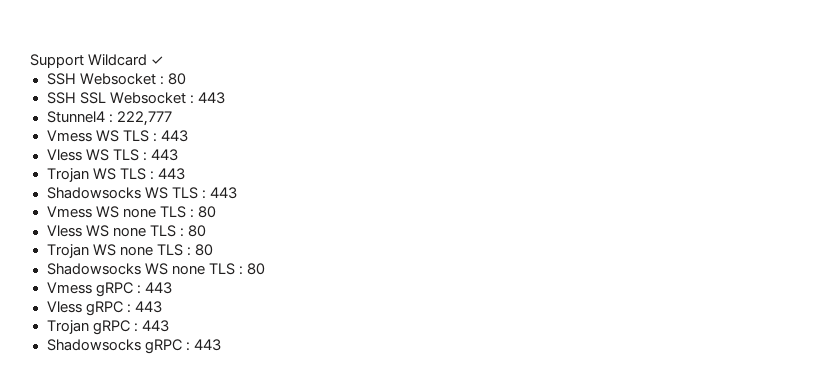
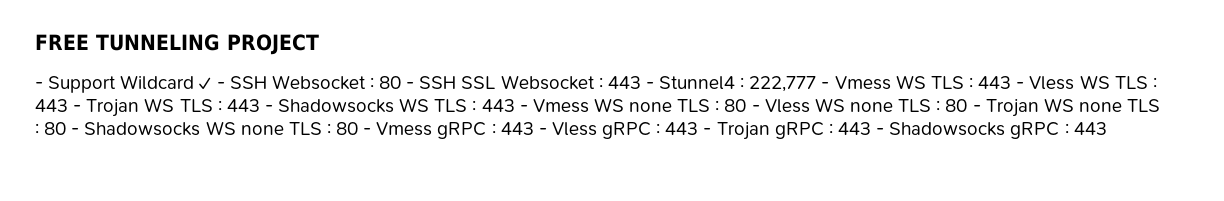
- Support Wildcard ✓
- SSH Websocket : 80
- SSH SSL Websocket : 443
- Stunnel4 :
+ FREE TUNNELING PROJECT
+ - Support Wildcard ✓ - SSH Websocket : 80 - SSH SSL Websocket : 443 - Stunnel4 :
- 222,777
- Vmess WS TLS : 443
- Vless WS TLS : 443
- Trojan WS TLS : 443
- Shadowsocks WS TLS : 443
- Vmess WS none TLS : 80
- Vless WS none TLS : 80
- Trojan WS none TLS : 80
- Shadowsocks WS none TLS : 80
- Vmess gRPC : 443
- Vless gRPC : 443
- Trojan gRPC : 443
- Shadowsocks gRPC :
+ 222,777 - Vmess WS TLS : 443 - Vless WS TLS : 443 - Trojan WS TLS : 443 - Shadowsocks WS TLS : 443 - Vmess WS none TLS : 80 - Vless WS none TLS : 80 - Trojan WS none TLS : 80 - Shadowsocks WS none TLS : 80 - Vmess gRPC : 443 - Vless gRPC : 443 - Trojan gRPC : 443 - Shadowsocks gRPC :

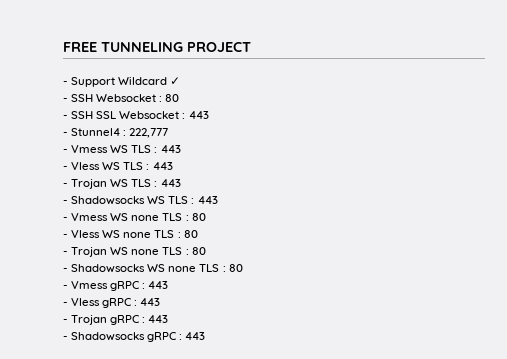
- - Support Wildcard ✓ - SSH Websocket : 80 - SSH SSL Websocket : 443 - Stunnel4 :
+ - Support Wildcard ✓
+ - SSH Websocket : 80
+ - SSH SSL Websocket : 443
+ - Stunnel4 :
- 222,777 - Vmess WS TLS : 443 - Vless WS TLS : 443 - Trojan WS TLS : 443 - Shadowsocks WS TLS : 443 - Vmess WS none TLS : 80 - Vless WS none TLS : 80 - Trojan WS none TLS : 80 - Shadowsocks WS none TLS : 80 - Vmess gRPC : 443 - Vless gRPC : 443 - Trojan gRPC : 443 - Shadowsocks gRPC :
+ 222,777
+ - Vmess WS TLS : 443
+ - Vless WS TLS : 443
+ - Trojan WS TLS : 443
+ - Shadowsocks WS TLS : 443
+ - Vmess WS none TLS : 80
+ - Vless WS none TLS : 80
+ - Trojan WS none TLS : 80
+ - Shadowsocks WS none TLS : 80
+ - Vmess gRPC : 443
+ - Vless gRPC : 443
+ - Trojan gRPC : 443
+ - Shadowsocks gRPC :

